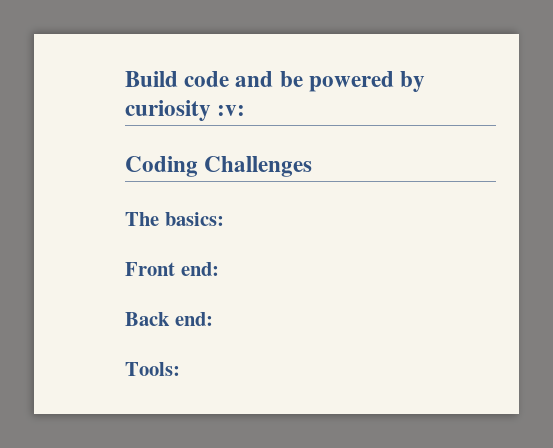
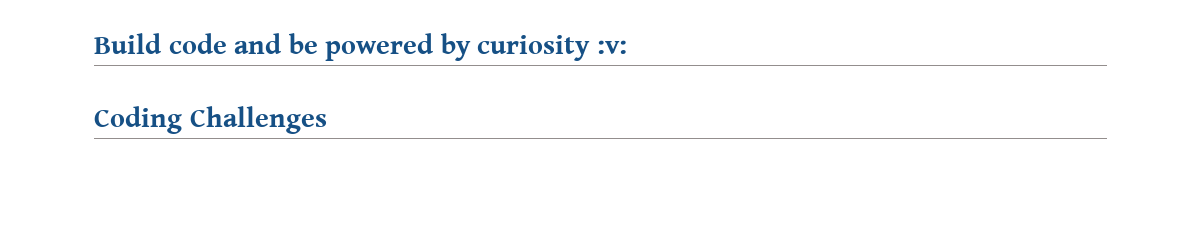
- The basics:
- Front end:
- Back end:
- Tools:

